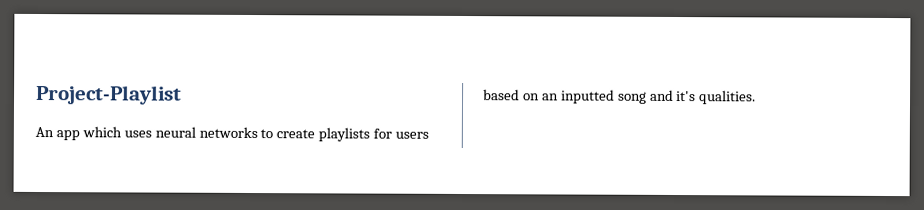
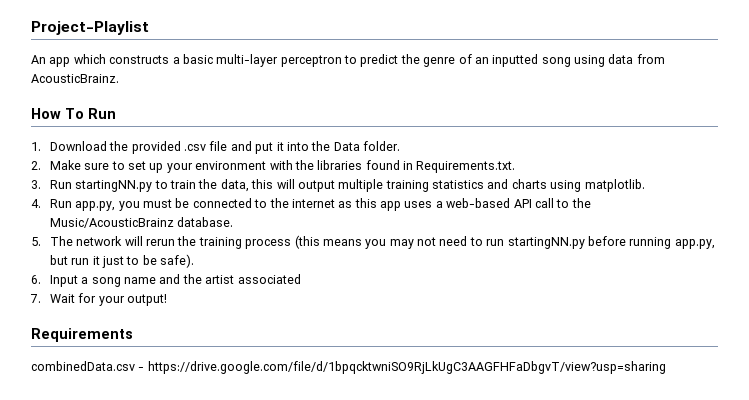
- An app which uses neural networks to create playlists for users based on an inputted song and it's qualities.
+ An app which constructs a basic multi-layer perceptron to predict the genre of an inputted song using data from AcousticBrainz.
+ How To Run
+ 1. Download the provided .csv file and put it into the Data folder.
+ 2. Make sure to set up your environment with the libraries found in Requirements.txt.
+ 3. Run startingNN.py to train the data, this will output multiple training statistics and charts using matplotlib.
+ 4. Run app.py, you must be connected to the internet as this app uses a web-based API call to the Music/AcousticBrainz database.
+ 5. The network will rerun the training process (this means you may not need to run startingNN.py before running app.py, but run it just to be safe).
+ 6. Input a song name and the artist associated
+ 7. Wait for your output!
+ Requirements
+ combinedData.csv - https://drive.google.com/file/d/1bpqcktwniSO9RjLkUgC3AAGFHFaDbgvT/view?usp=sharing

